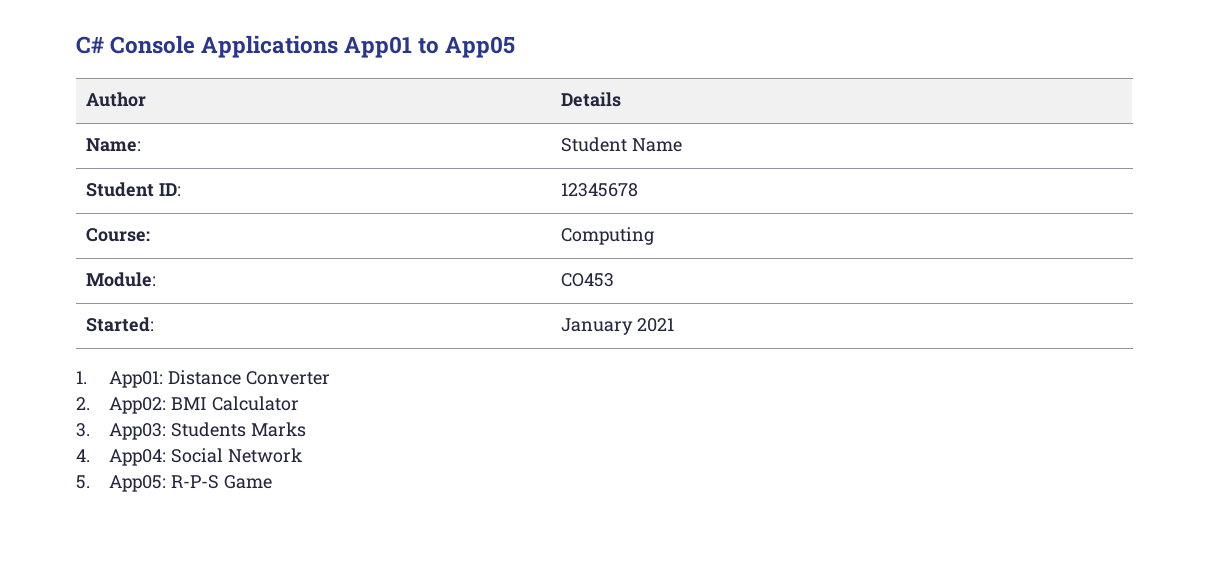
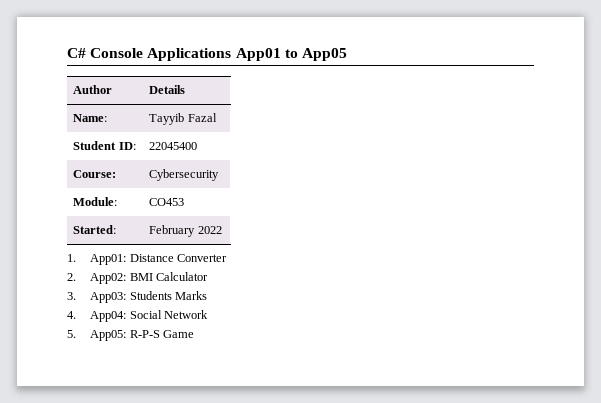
- Name: | Student Name
+ Name: | Tayyib Fazal
- Student ID: | 12345678
+ Student ID: | 22045400
- Course: | Computing
+ Course: | Cybersecurity
- Started: | January 2021
+ Started: | February 2022

